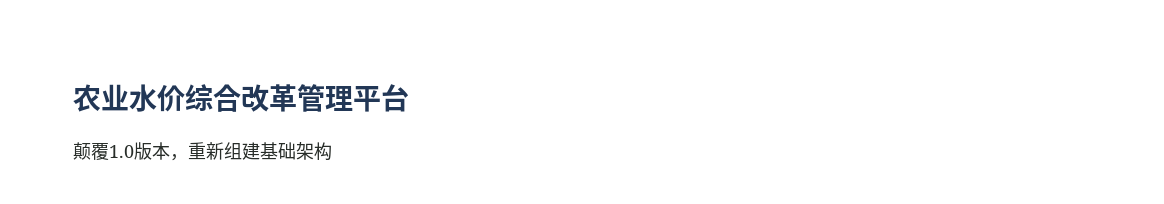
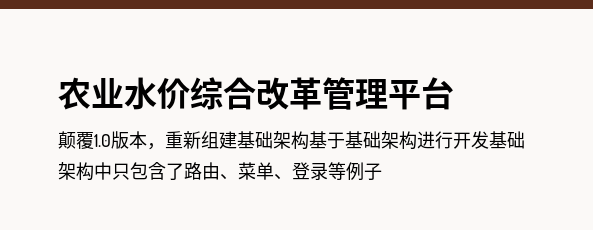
- 颠覆1.0版本，重新组建基础架构
+ 颠覆1.0版本，重新组建基础架构基于基础架构进行开发基础架构中只包含了路由、菜单、登录等例子

